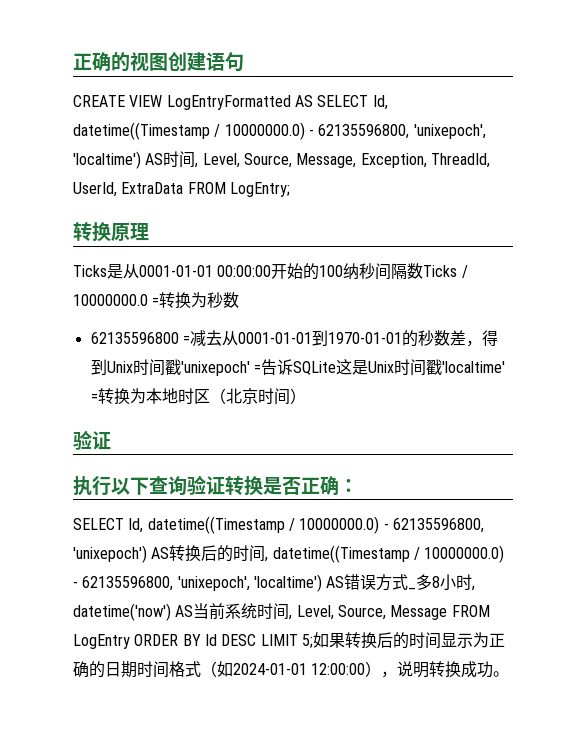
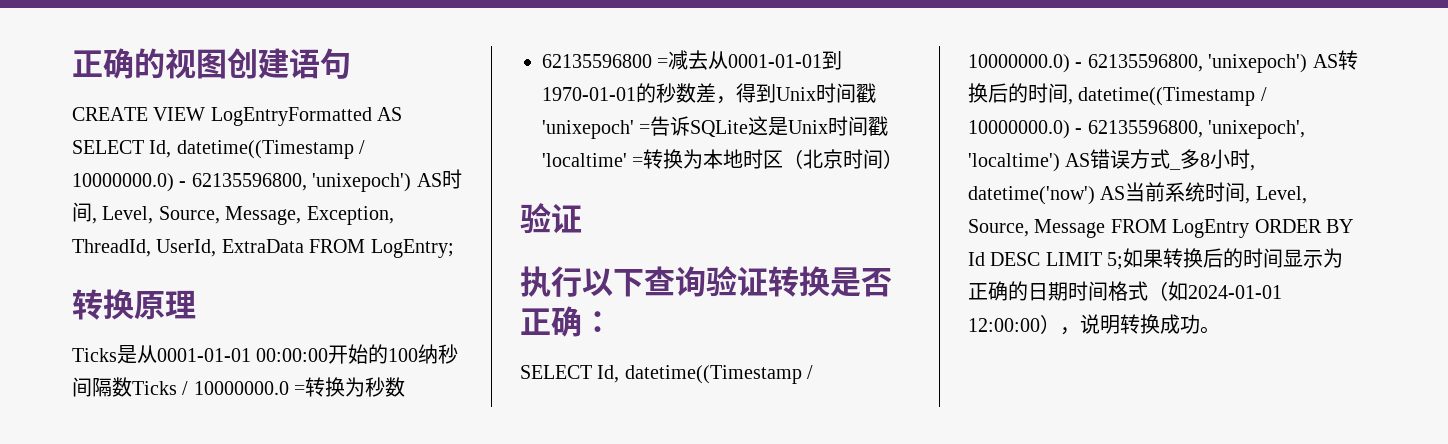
- CREATE VIEW LogEntryFormatted AS SELECT Id, datetime((Timestamp / 10000000.0) - 62135596800, 'unixepoch', 'localtime') AS时间, Level, Source, Message, Exception, ThreadId, UserId, ExtraData FROM LogEntry;
+ CREATE VIEW LogEntryFormatted AS SELECT Id, datetime((Timestamp / 10000000.0) - 62135596800, 'unixepoch') AS时间, Level, Source, Message, Exception, ThreadId, UserId, ExtraData FROM LogEntry;

